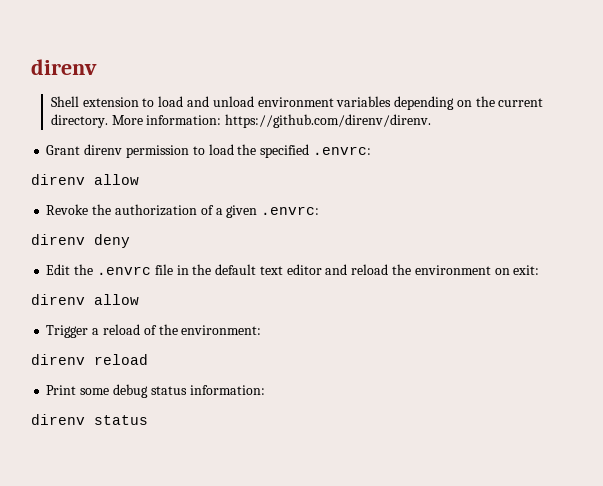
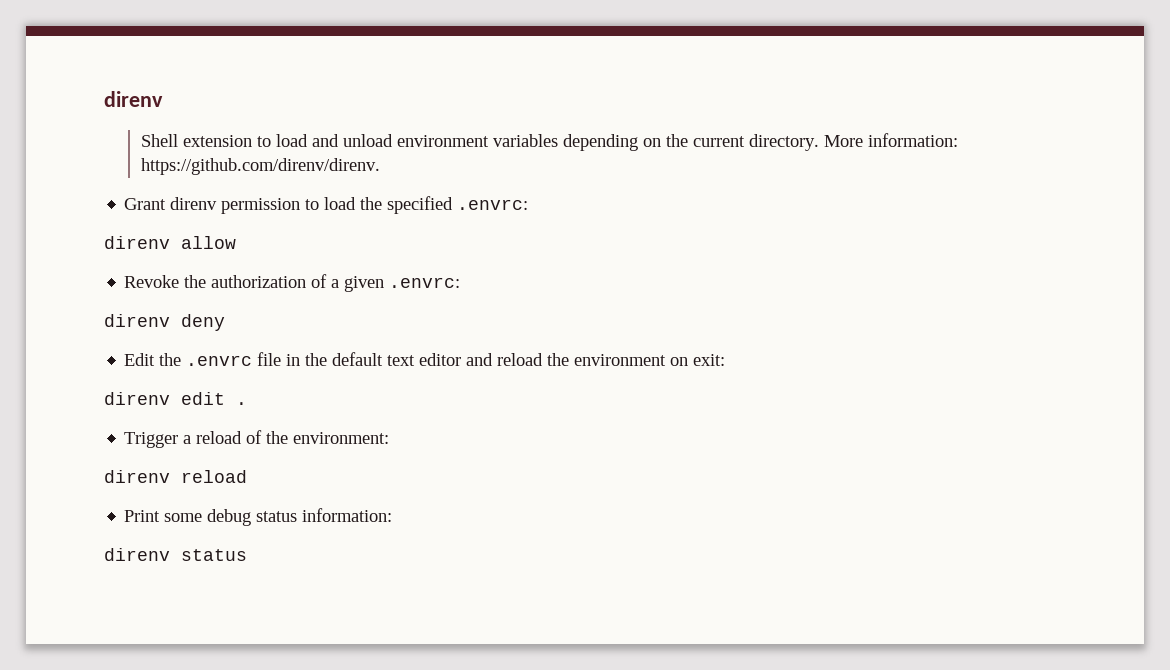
  Edit the .envrc file in the default text editor and reload the environment on exit:
- direnv allow
+ direnv edit .

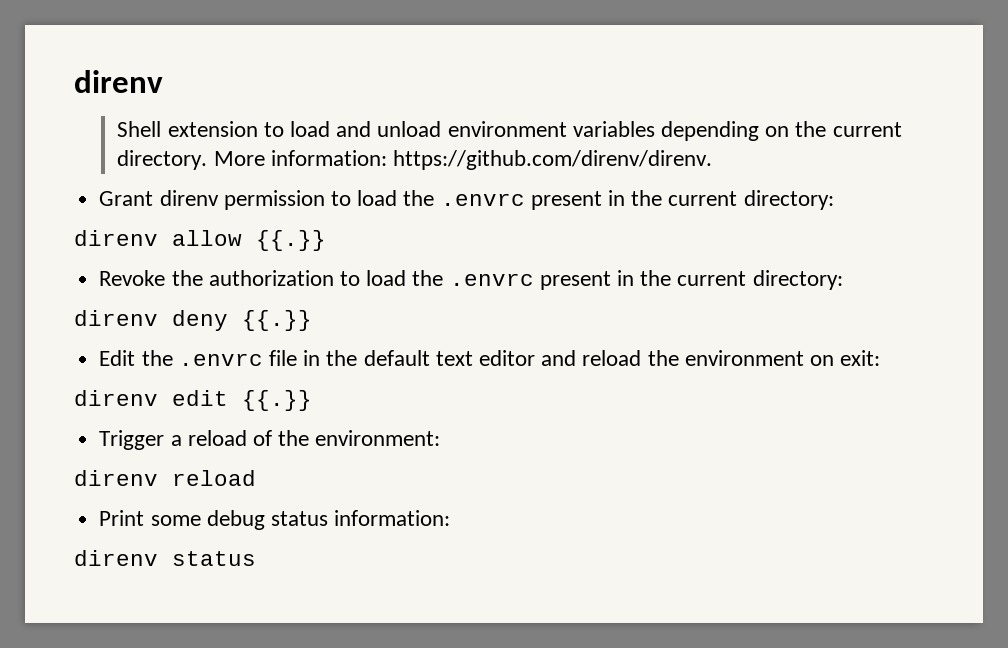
- Grant direnv permission to load the specified .envrc:
+ Grant direnv permission to load the .envrc present in the current directory:
- direnv allow
+ direnv allow {{.}}
- Revoke the authorization of a given .envrc:
+ Revoke the authorization to load the .envrc present in the current directory:
- direnv deny
+ direnv deny {{.}}
- direnv edit .
+ direnv edit {{.}}

